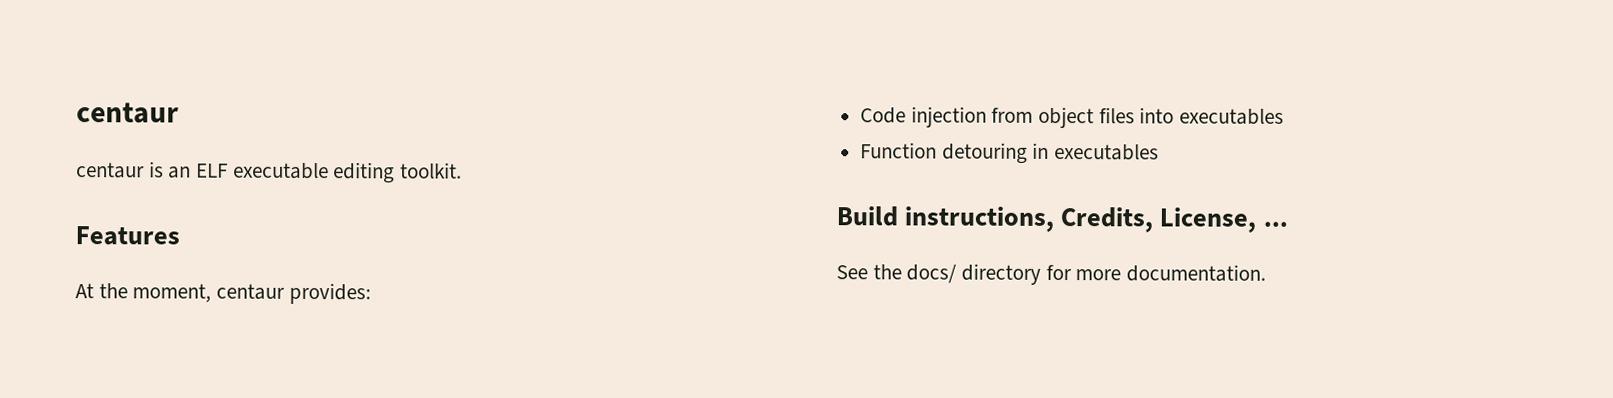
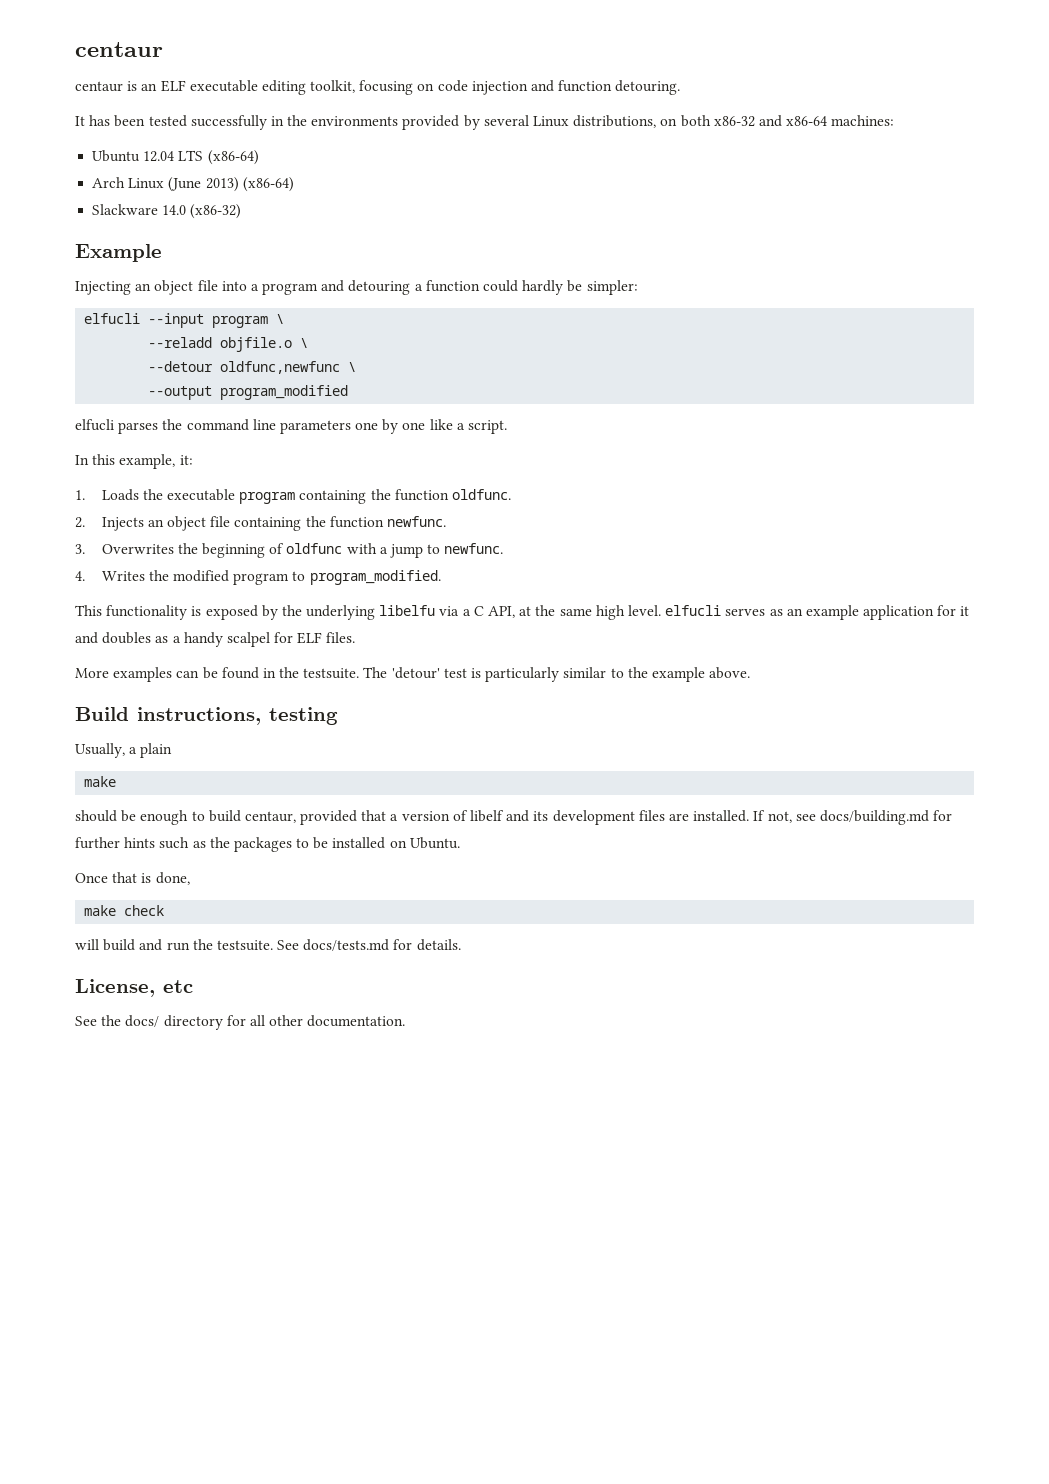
- centaur is an ELF executable editing toolkit.
- Features
- At the moment, centaur provides:
- Code injection from object files into executables
- Function detouring in executables
- Build instructions, Credits, License, ...
+ centaur is an ELF executable editing toolkit, focusing on code injection and function detouring.
+ It has been tested successfully in the environments provided by several Linux distributions, on both x86-32 and x86-64 machines:
+ Ubuntu 12.04 LTS (x86-64)
+ Arch Linux (June 2013) (x86-64)
+ Slackware 14.0 (x86-32)
+ Example
+ Injecting an object file into a program and detouring a function could hardly be simpler:
+ elfucli --input program \
+ --reladd objfile.o \
+ --detour oldfunc,newfunc \
+ --output program_modified
+ elfucli parses the command line parameters one by one like a script.
+ In this example, it:
+ 1. Loads the executable program containing the function oldfunc.
+ 2. Injects an object file containing the function newfunc.
+ 3. Overwrites the beginning of oldfunc with a jump to newfunc.
+ 4. Writes the modified program to program_modified.
+ This functionality is exposed by the underlying libelfu via a C API, at the same high level. elfucli serves as an example application for it and doubles as a handy scalpel for ELF files.
+ More examples can be found in the testsuite. The 'detour' test is particularly similar to the example above.
+ Build instructions, testing
+ Usually, a plain
+ make
+ should be enough to build centaur, provided that a version of libelf and its development files are installed. If not, see docs/building.md for further hints such as the packages to be installed on Ubuntu.
+ Once that is done,
+ make check
+ will build and run the testsuite. See docs/tests.md for details.
+ License, etc
- See the docs/ directory for more documentation.
+ See the docs/ directory for all other documentation.

